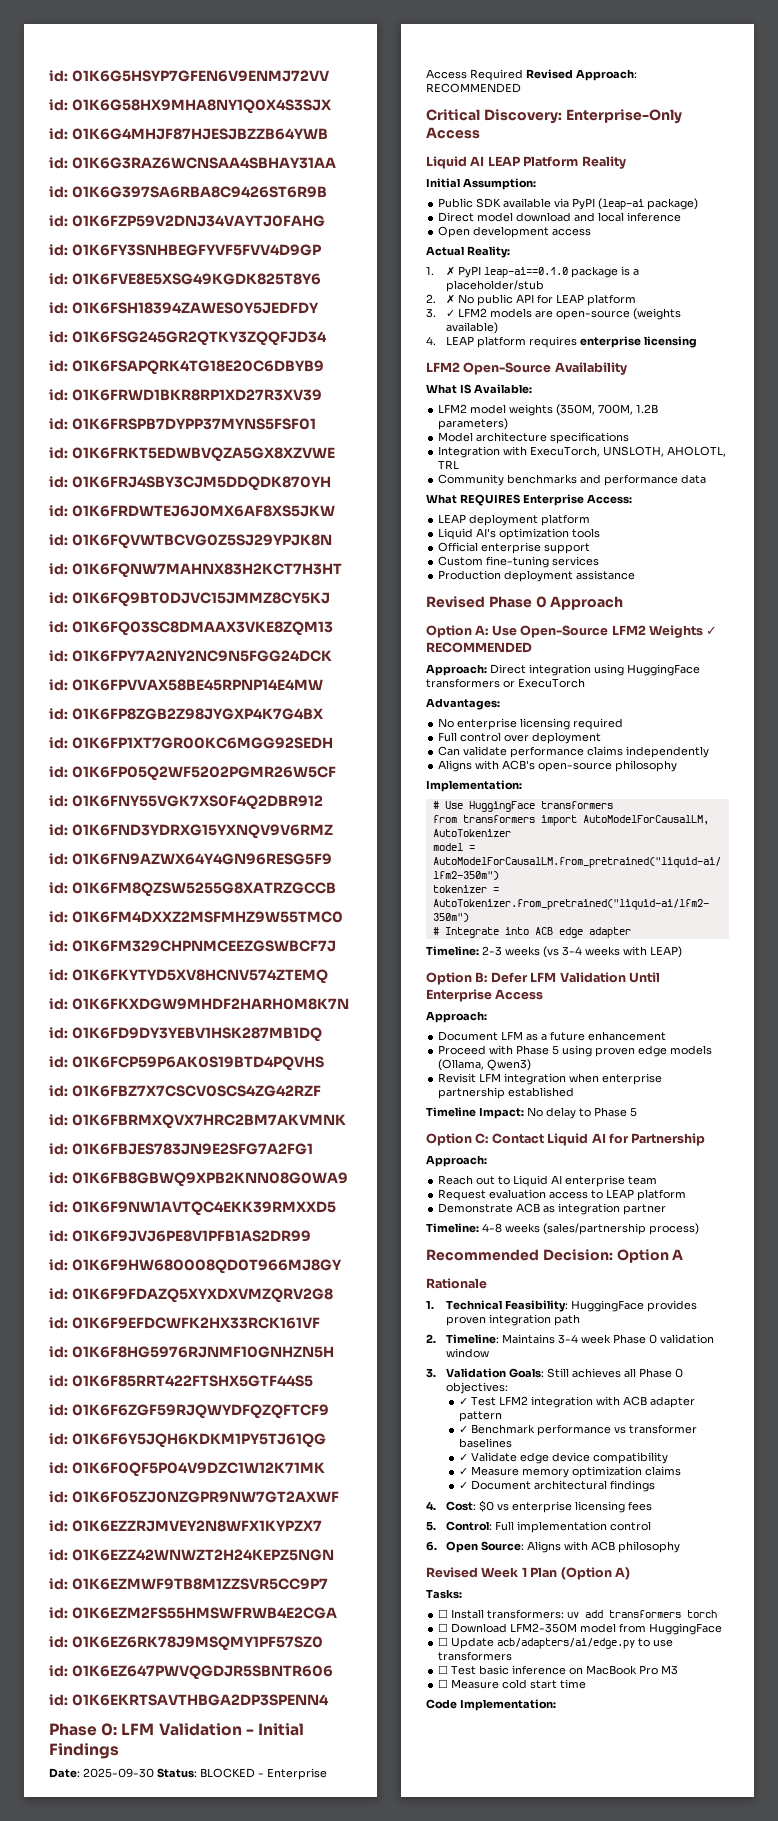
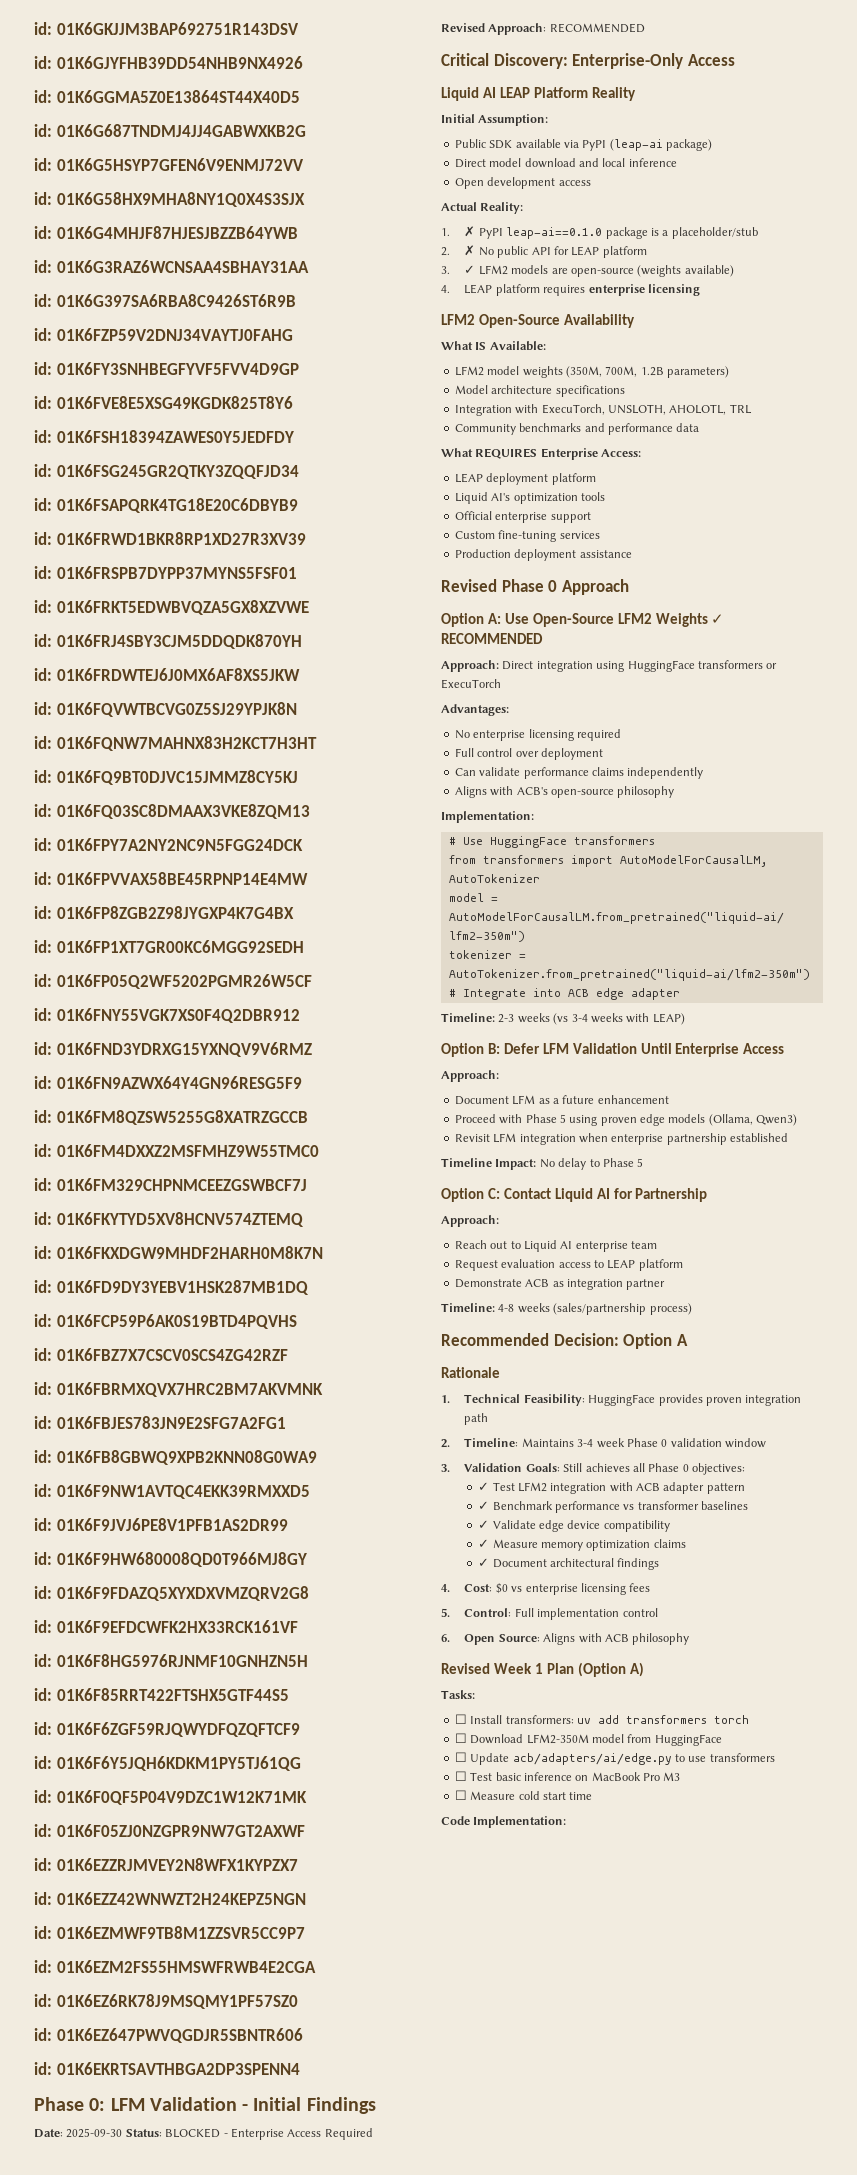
+ id: 01K6GKJJM3BAP692751R143DSV
+ id: 01K6GJYFHB39DD54NHB9NX4926
+ id: 01K6GGMA5Z0E13864ST44X40D5
+ id: 01K6G687TNDMJ4JJ4GABWXKB2G

